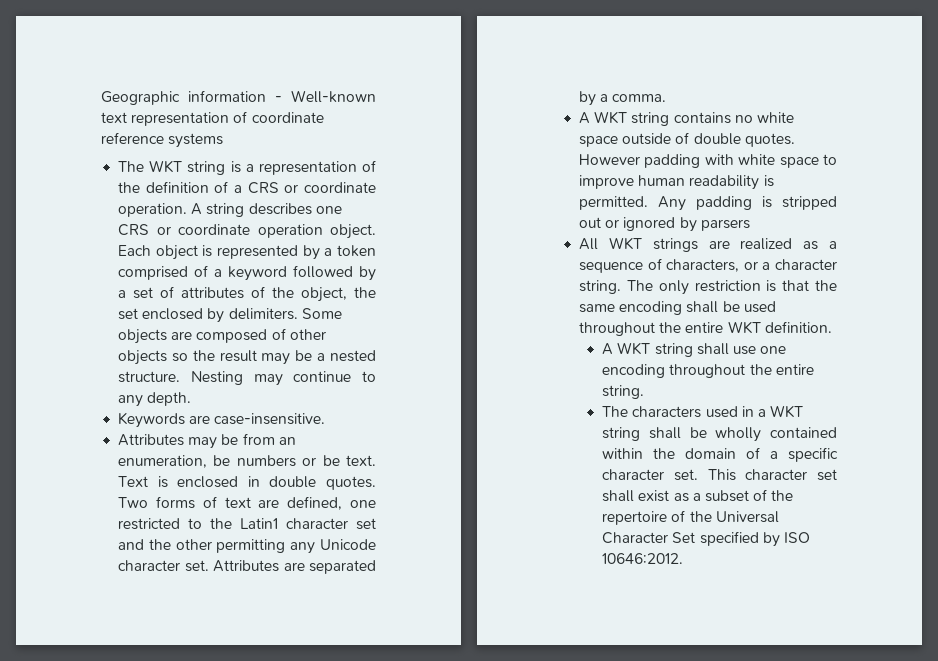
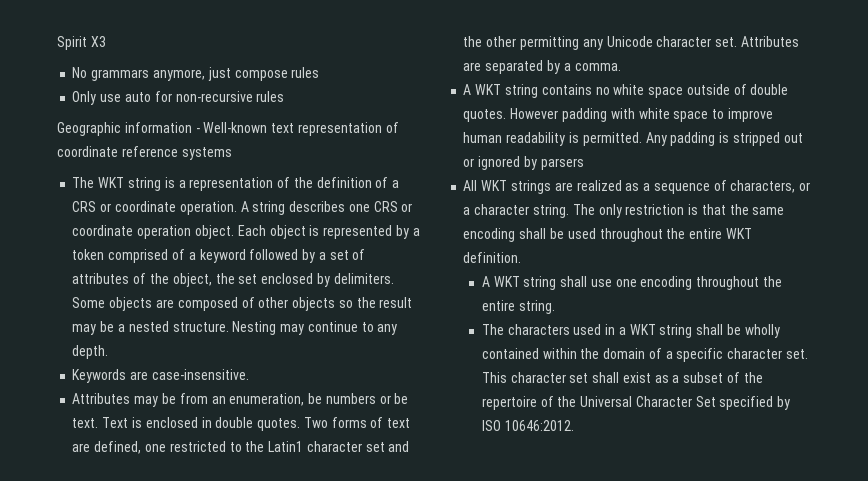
+ Spirit X3
+ No grammars anymore, just compose rules
+ Only use auto for non-recursive rules

